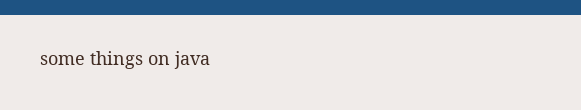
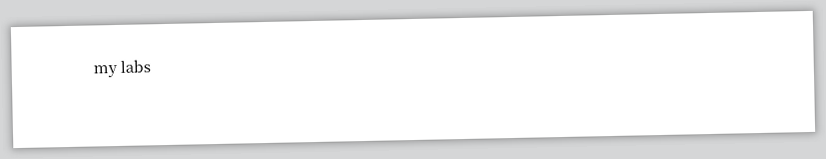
- some things on java
+ my labs

